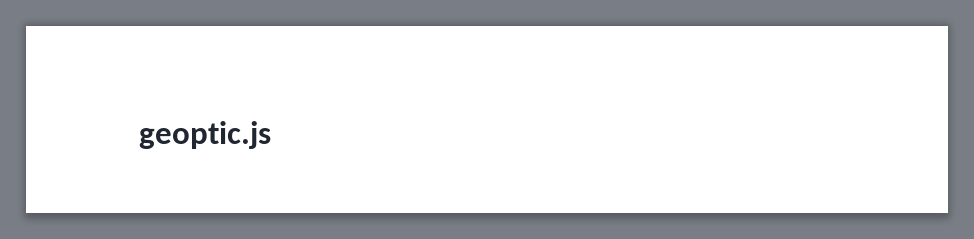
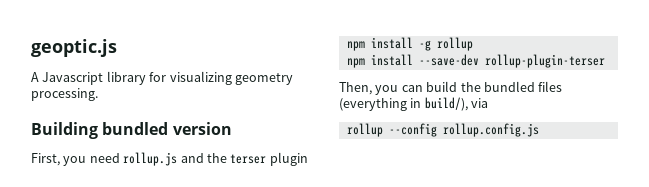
+ A Javascript library for visualizing geometry processing.
+ Building bundled version
+ First, you need rollup.js and the terser plugin
+ npm install -g rollup
+ npm install --save-dev rollup-plugin-terser
+ Then, you can build the bundled files (everything in build/), via
+ rollup --config rollup.config.js

